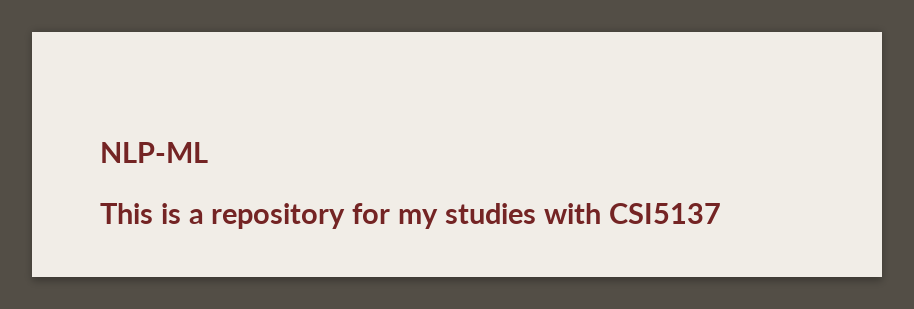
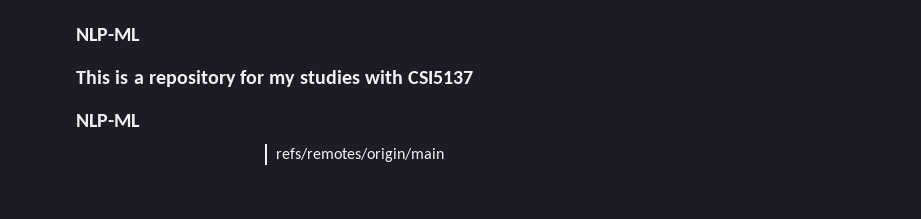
  This is a repository for my studies with CSI5137
+ NLP-ML
+ refs/remotes/origin/main

